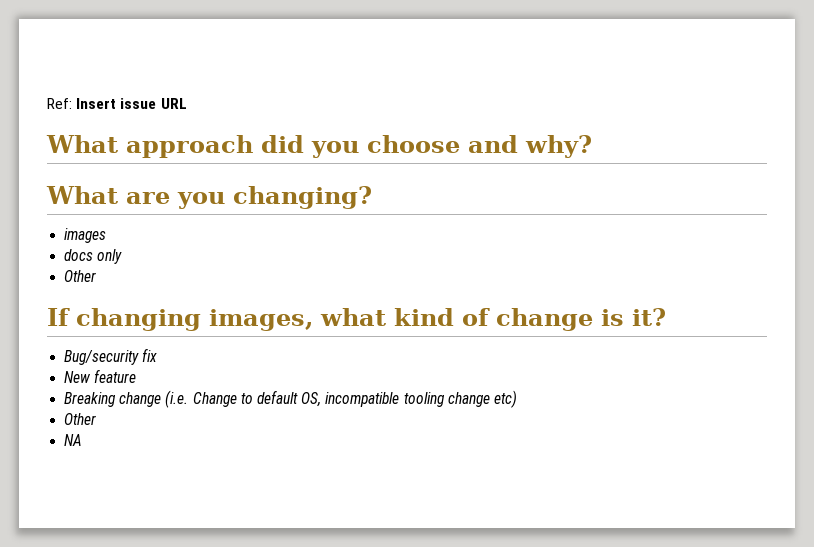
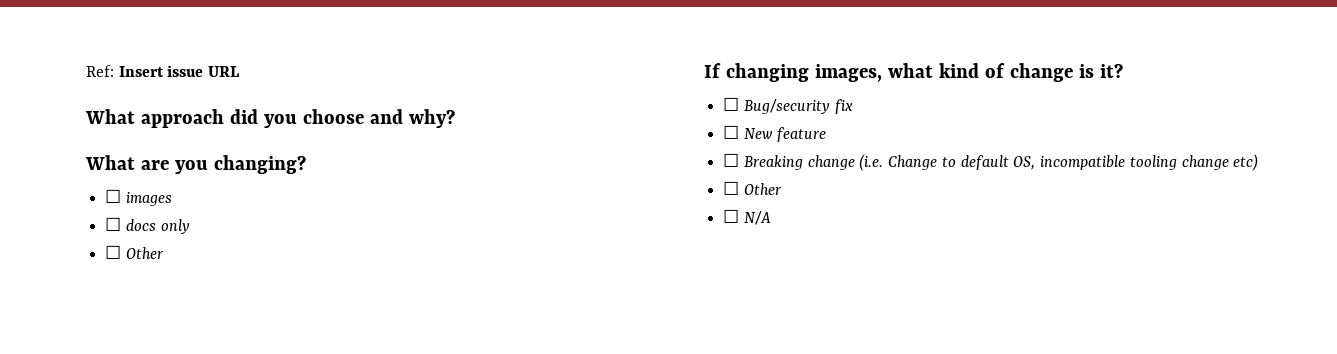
- images
+ ☐ images
- docs only
- Other
+ ☐ docs only
+ ☐ Other
- Bug/security fix
+ ☐ Bug/security fix
- New feature
+ ☐ New feature
- Breaking change (i.e. Change to default OS, incompatible tooling change etc)
- Other
- NA
+ ☐ Breaking change (i.e. Change to default OS, incompatible tooling change etc)
+ ☐ Other
+ ☐ N/A

